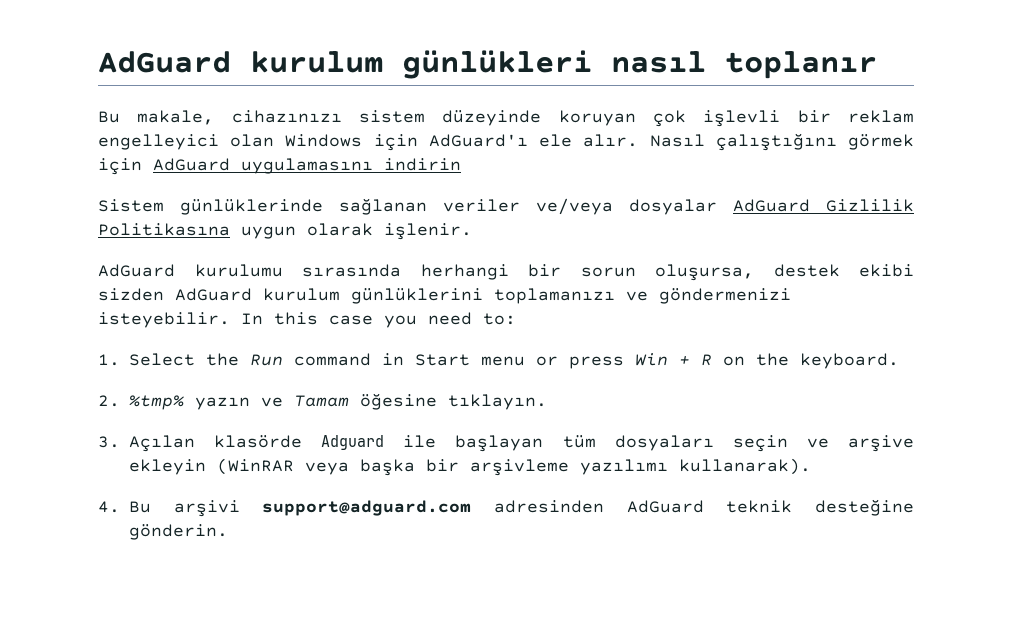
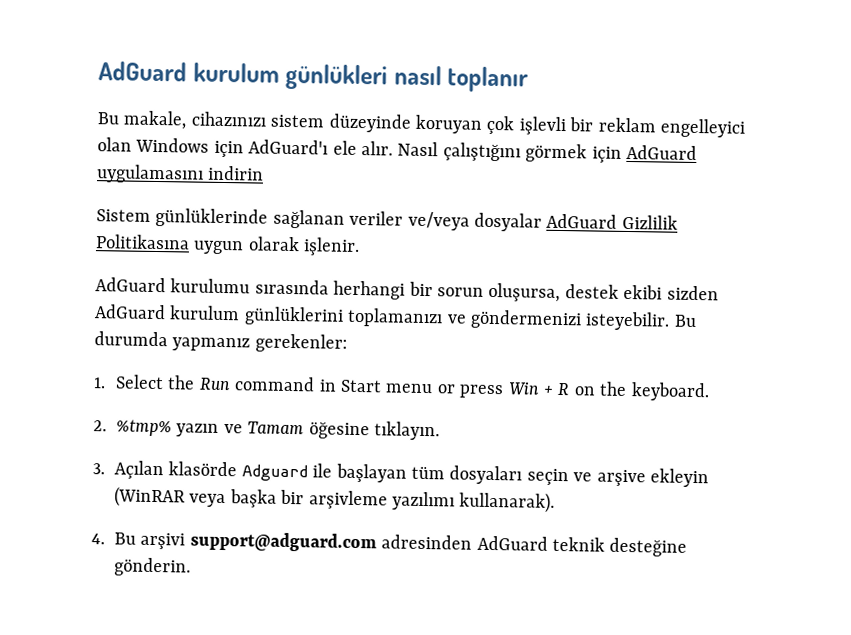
- In this case you need to:
+ Bu durumda yapmanız gerekenler:

